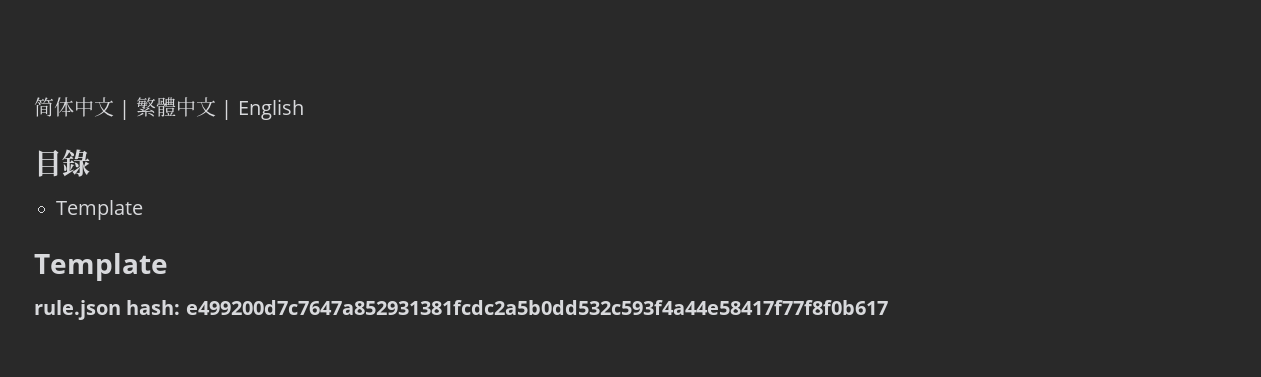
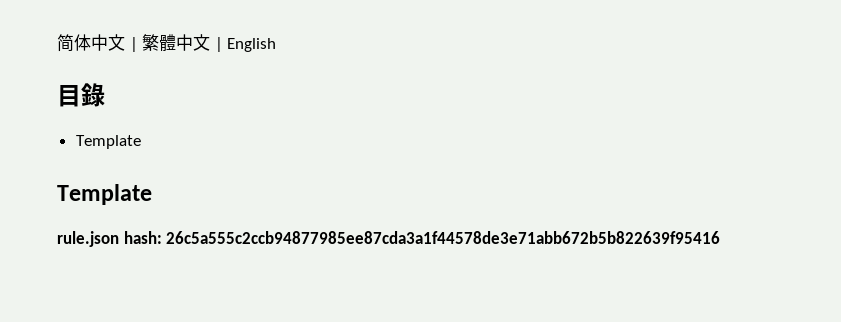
- rule.json hash: e499200d7c7647a852931381fcdc2a5b0dd532c593f4a44e58417f77f8f0b617
+ rule.json hash: 26c5a555c2ccb94877985ee87cda3a1f44578de3e71abb672b5b822639f95416

